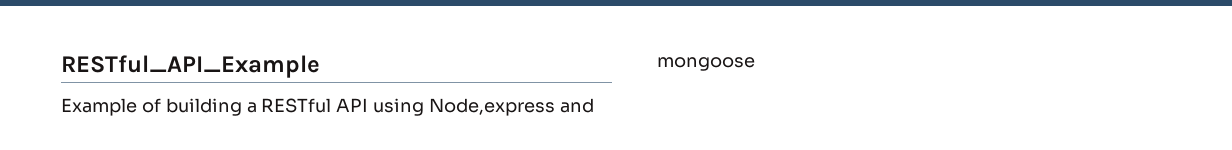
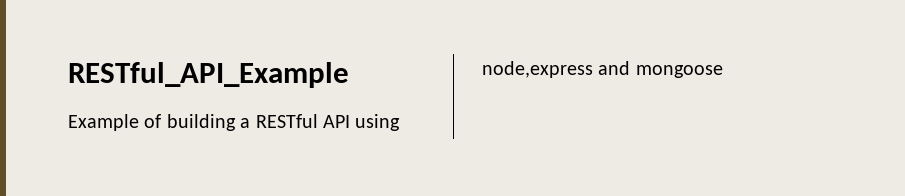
- Example of building a RESTful API using Node,express and mongoose
+ Example of building a RESTful API using node,express and mongoose

